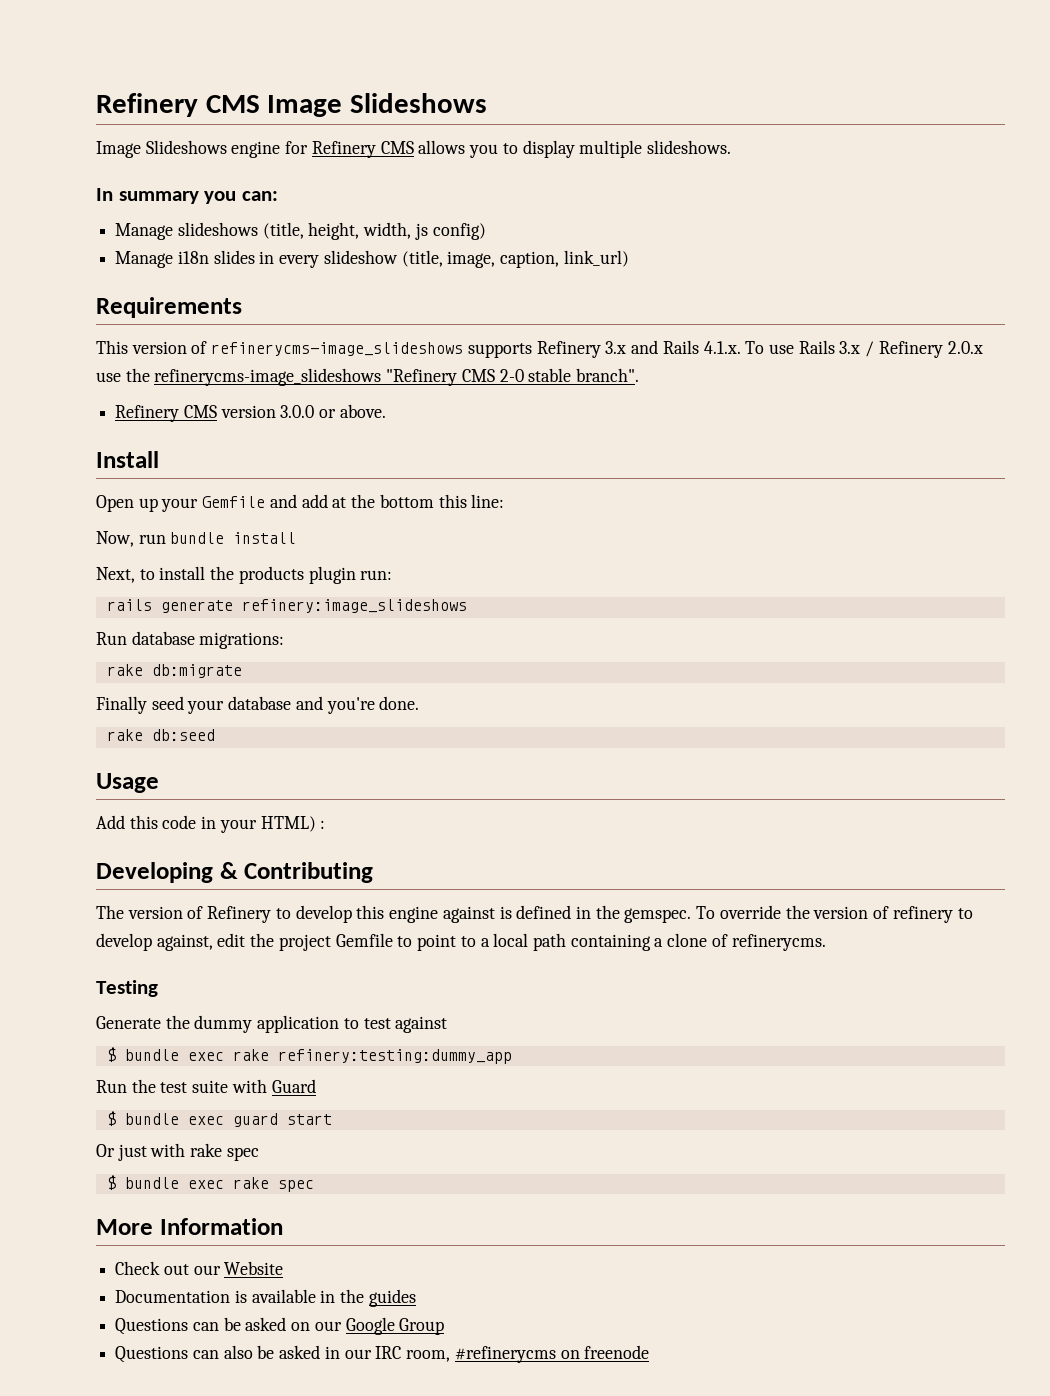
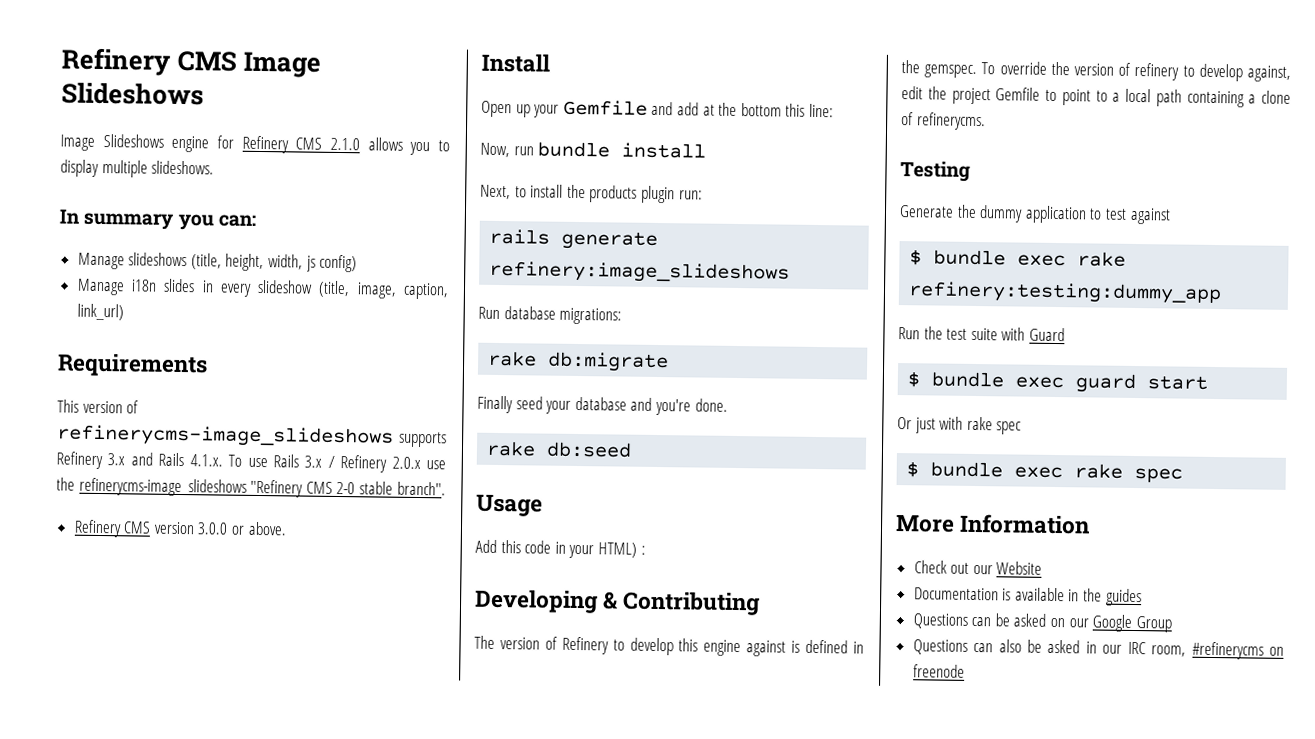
- Image Slideshows engine for Refinery CMS allows you to display multiple slideshows.
+ Image Slideshows engine for Refinery CMS 2.1.0 allows you to display multiple slideshows.

